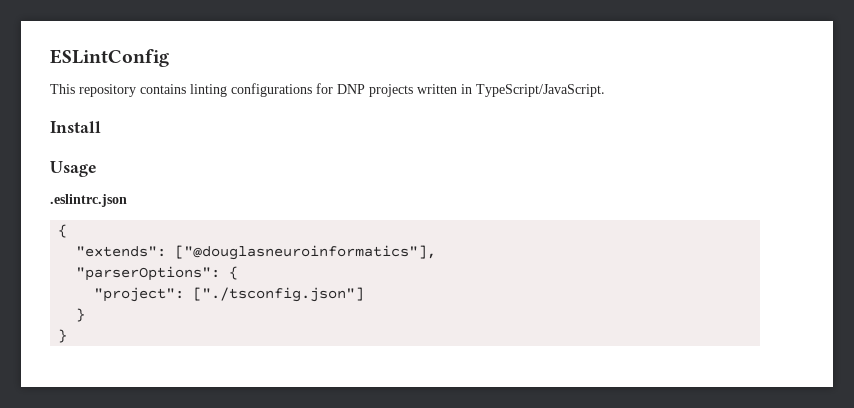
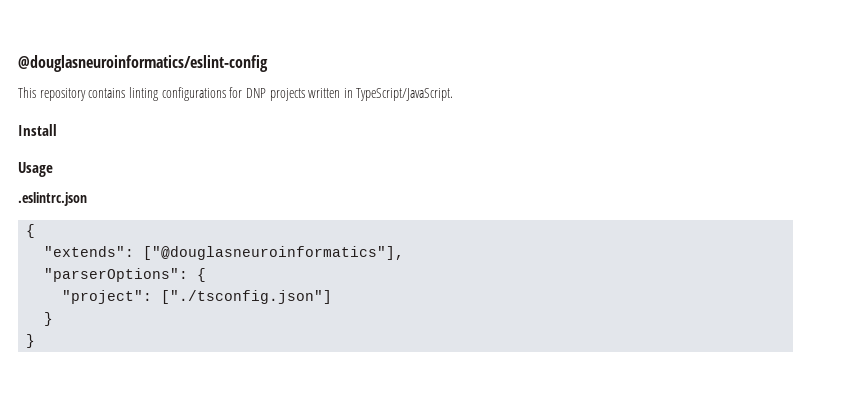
- ESLintConfig
+ @douglasneuroinformatics/eslint-config

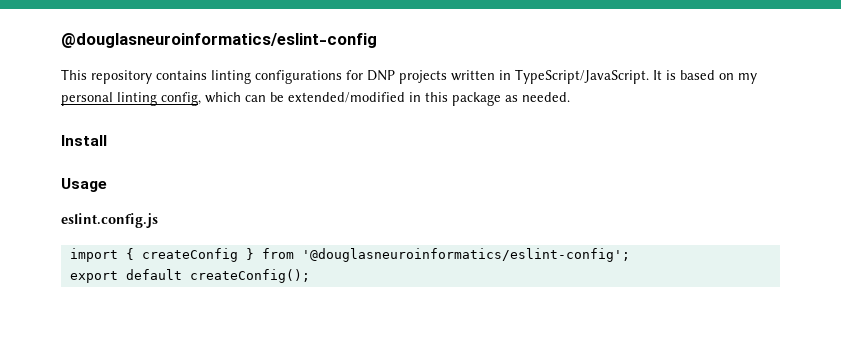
+ It is based on my personal linting config, which can be extended/modified in this package as needed.
- .eslintrc.json
- {
- "extends": ["@douglasneuroinformatics"],
- "parserOptions": {
- "project": ["./tsconfig.json"]
- }
- }
+ eslint.config.js
+ import { createConfig } from '@douglasneuroinformatics/eslint-config';
+ export default createConfig();

